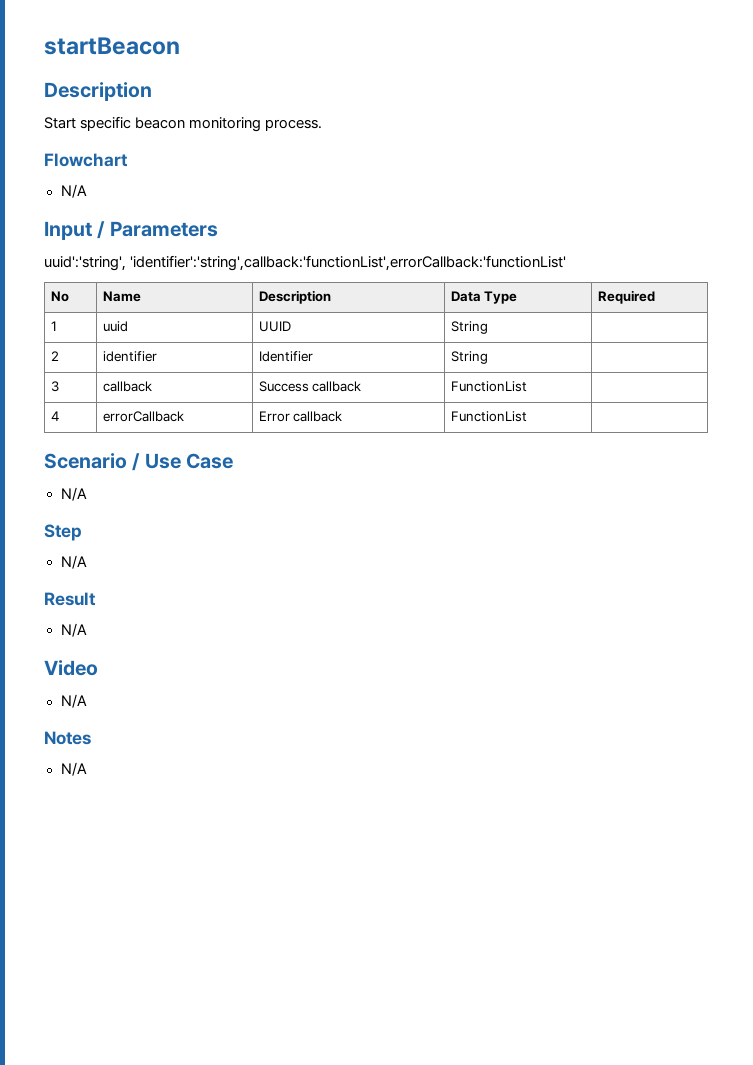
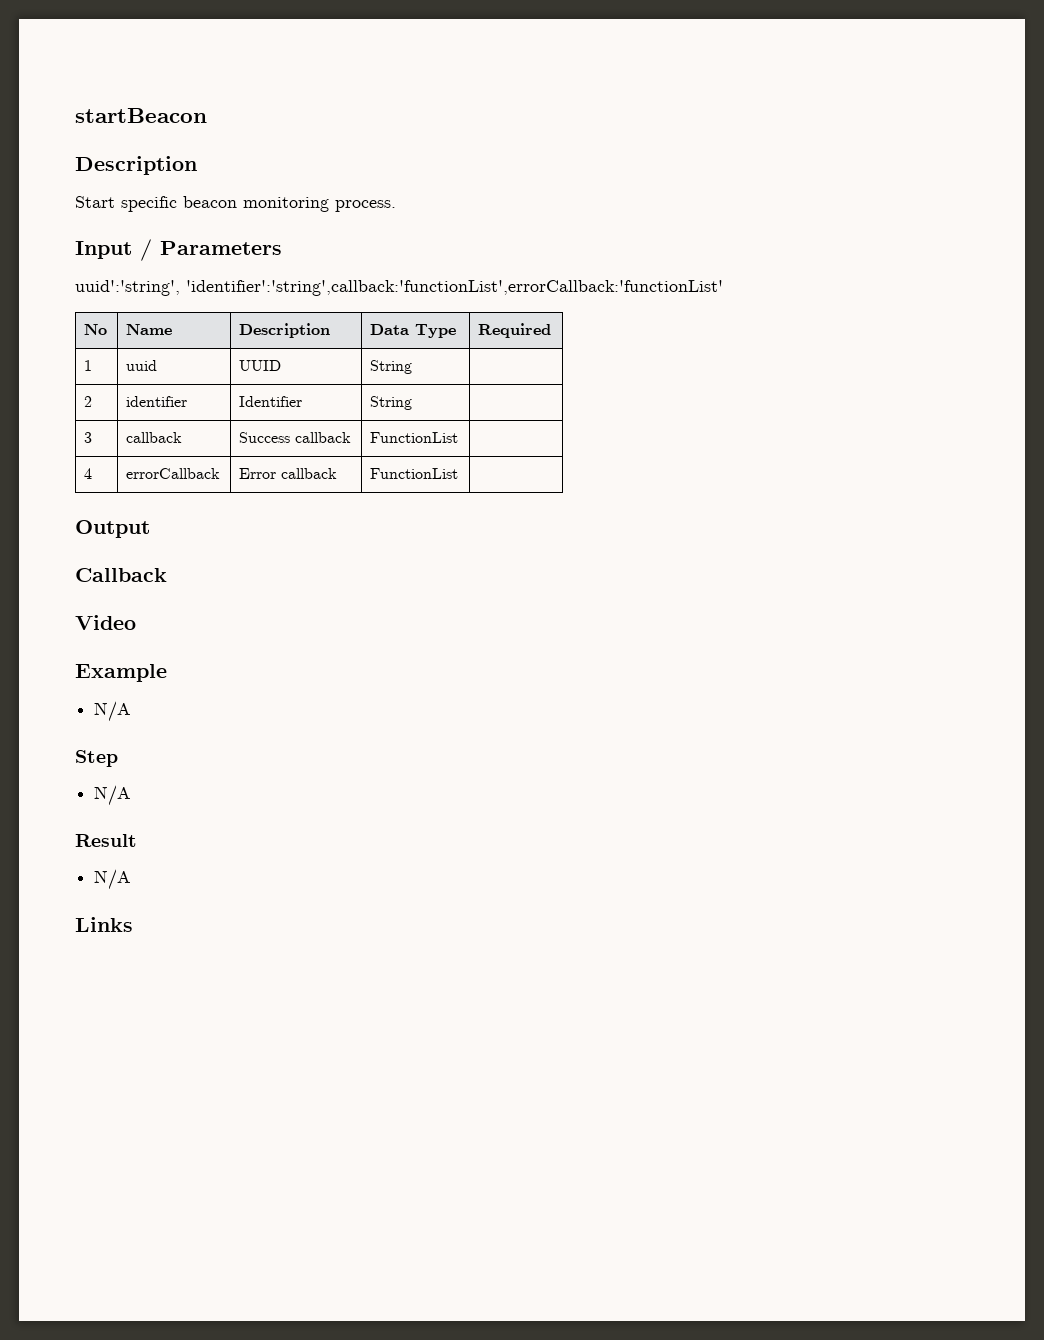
- Flowchart
- N/A
- Scenario / Use Case
+ Output
+ Callback
+ Video
+ Example
- Video
- N/A
- Notes
- N/A
+ Links

